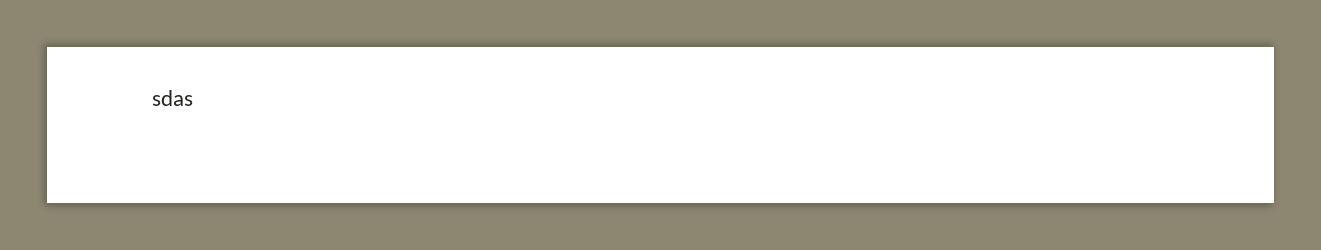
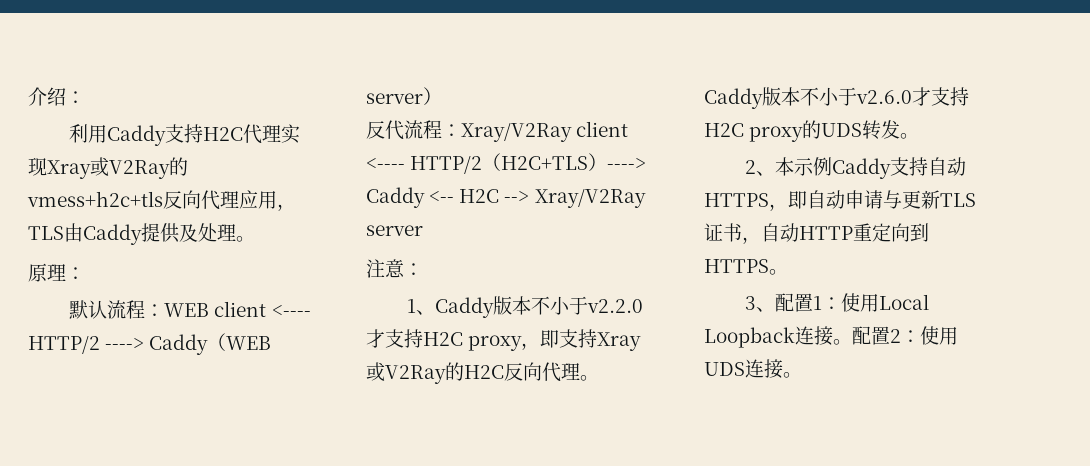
- sdas
+ 介绍：
+ 利用Caddy支持H2C代理实现Xray或V2Ray的vmess+h2c+tls反向代理应用，TLS由Caddy提供及处理。
+ 原理：
+ 默认流程：WEB client <---- HTTP/2 ----> Caddy（WEB server）
+ 反代流程：Xray/V2Ray client <---- HTTP/2（H2C+TLS）----> Caddy <-- H2C --> Xray/V2Ray server
+ 注意：
+ 1、Caddy版本不小于v2.2.0才支持H2C proxy，即支持Xray或V2Ray的H2C反向代理。Caddy版本不小于v2.6.0才支持H2C proxy的UDS转发。
+ 2、本示例Caddy支持自动HTTPS，即自动申请与更新TLS证书，自动HTTP重定向到HTTPS。
+ 3、配置1：使用Local Loopback连接。配置2：使用UDS连接。

